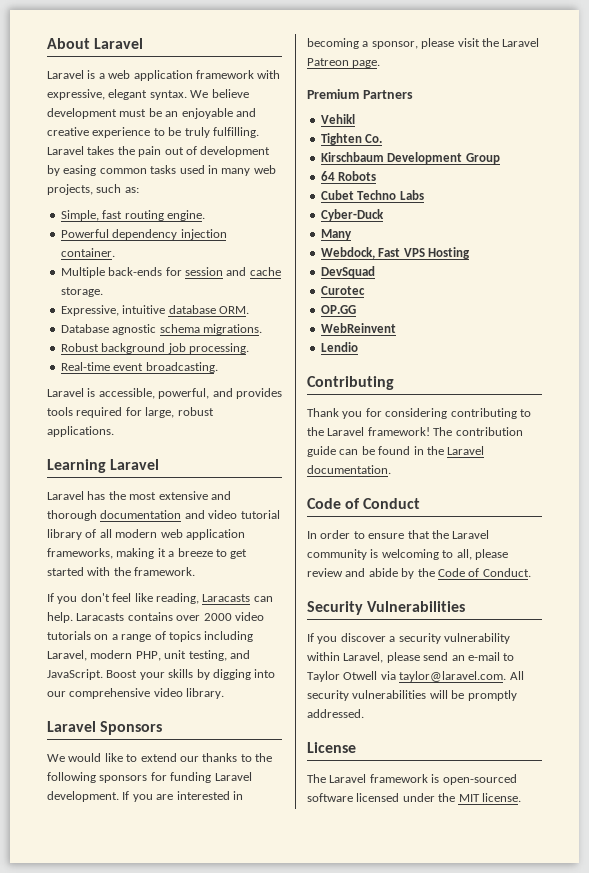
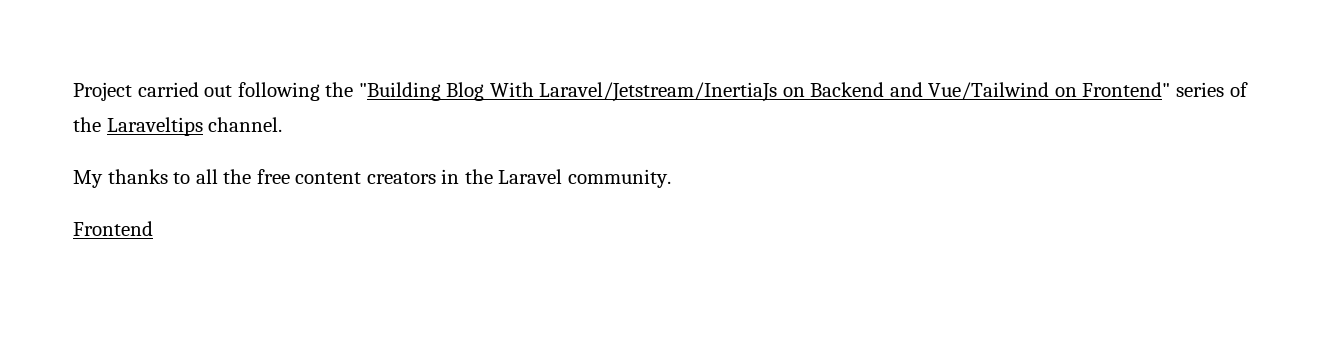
- About Laravel
- Laravel is a web application framework with expressive, elegant syntax. We believe development must be an enjoyable and creative experience to be truly fulfilling. Laravel takes the pain out of development by easing common tasks used in many web projects, such as:
- Simple, fast routing engine.
- Powerful dependency injection container.
- Multiple back-ends for session and cache storage.
- Expressive, intuitive database ORM.
- Database agnostic schema migrations.
- Robust background job processing.
- Real-time event broadcasting.
- Laravel is accessible, powerful, and provides tools required for large, robust applications.
- Learning Laravel
- Laravel has the most extensive and thorough documentation and video tutorial library of all modern web application frameworks, making it a breeze to get started with the framework.
- If you don't feel like reading, Laracasts can help. Laracasts contains over 2000 video tutorials on a range of topics including Laravel, modern PHP, unit testing, and JavaScript. Boost your skills by digging into our comprehensive video library.
- Laravel Sponsors
- We would like to extend our thanks to the following sponsors for funding Laravel development. If you are interested in becoming a sponsor, please visit the Laravel Patreon page.
- Premium Partners
- Vehikl
- Tighten Co.
- Kirschbaum Development Group
- 64 Robots
- Cubet Techno Labs
- Cyber-Duck
- Many
- Webdock, Fast VPS Hosting
- DevSquad
- Curotec
- OP.GG
- WebReinvent
- Lendio
- Contributing
- Thank you for considering contributing to the Laravel framework! The contribution guide can be found in the Laravel documentation.
- Code of Conduct
- In order to ensure that the Laravel community is welcoming to all, please review and abide by the Code of Conduct.
- Security Vulnerabilities
- If you discover a security vulnerability within Laravel, please send an e-mail to Taylor Otwell via taylor@laravel.com. All security vulnerabilities will be promptly addressed.
- License
- The Laravel framework is open-sourced software licensed under the MIT license.
+ Project carried out following the "Building Blog With Laravel/Jetstream/InertiaJs on Backend and Vue/Tailwind on Frontend" series of the Laraveltips channel.
+ My thanks to all the free content creators in the Laravel community.
+ Frontend

